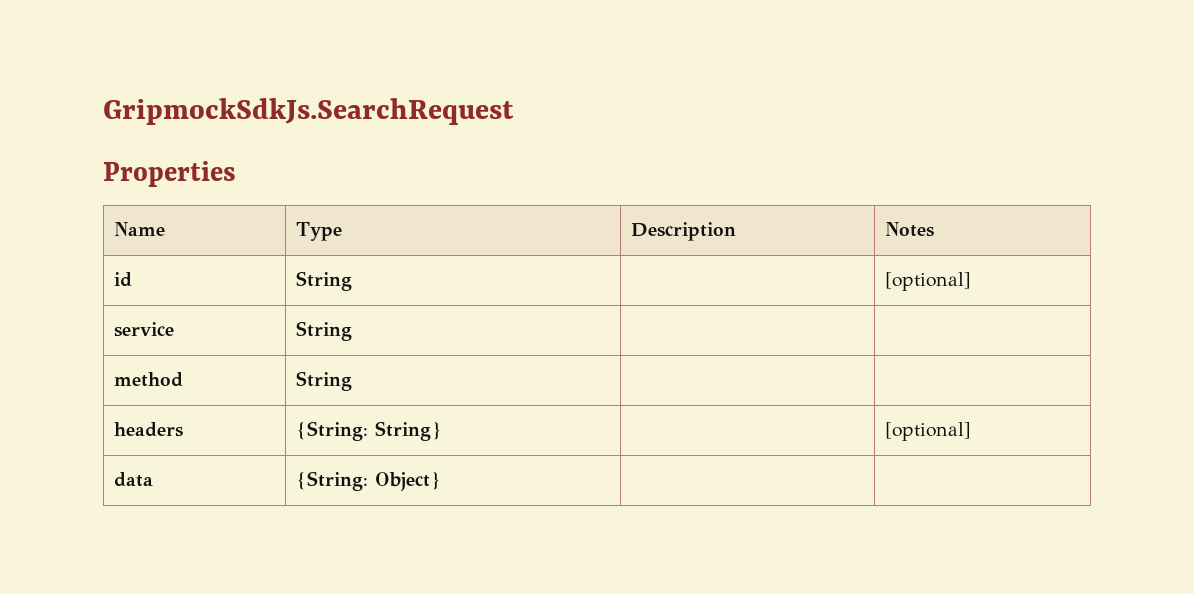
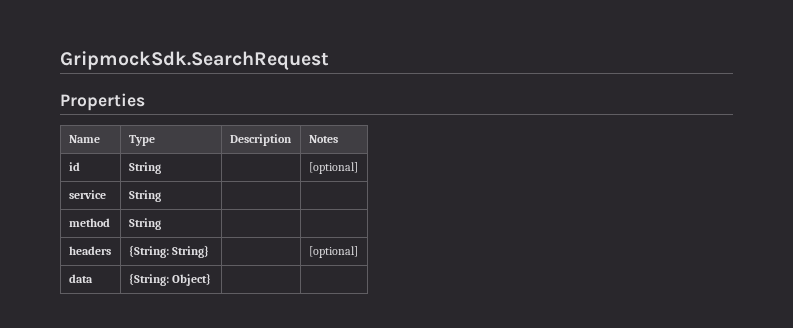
- GripmockSdkJs.SearchRequest
+ GripmockSdk.SearchRequest

